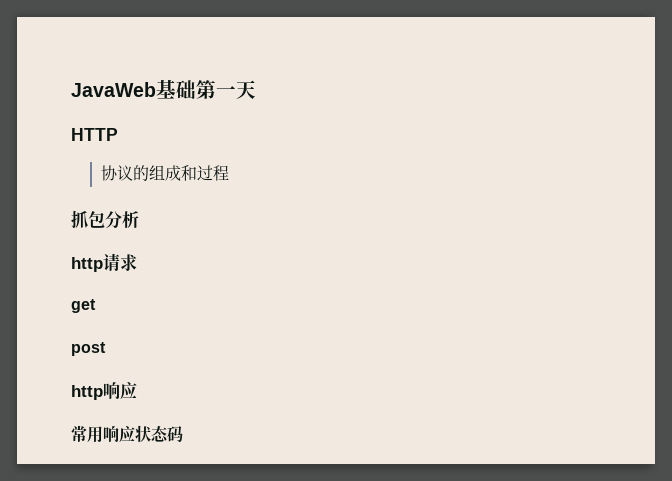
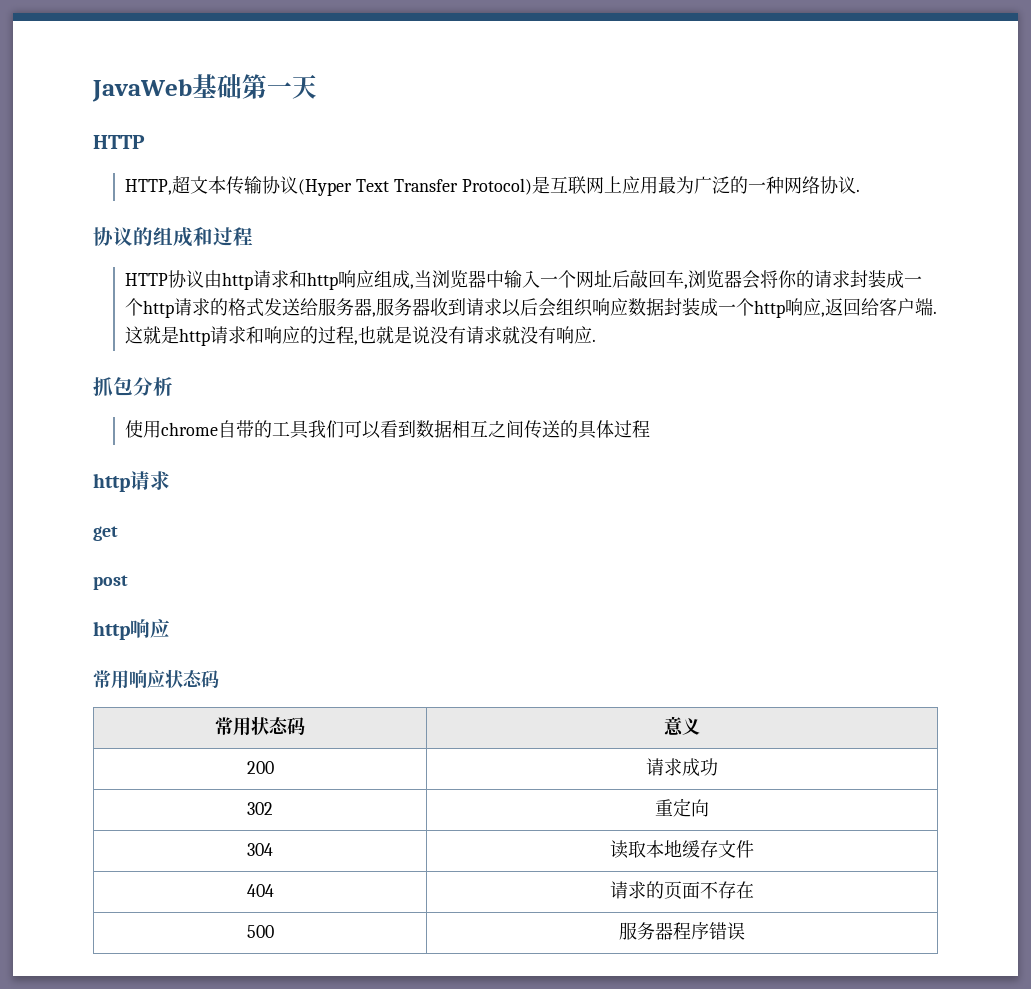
+ HTTP,超文本传输协议(Hyper Text Transfer Protocol)是互联网上应用最为广泛的一种网络协议.
  协议的组成和过程
+ HTTP协议由http请求和http响应组成,当浏览器中输入一个网址后敲回车,浏览器会将你的请求封装成一个http请求的格式发送给服务器,服务器收到请求以后会组织响应数据封装成一个http响应,返回给客户端.这就是http请求和响应的过程,也就是说没有请求就没有响应.
  抓包分析
+ 使用chrome自带的工具我们可以看到数据相互之间传送的具体过程
+ 常用状态码 | 意义
+ 200 | 请求成功
+ 302 | 重定向
+ 304 | 读取本地缓存文件
+ 404 | 请求的页面不存在
+ 500 | 服务器程序错误

